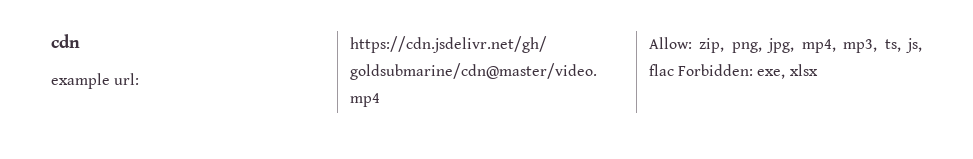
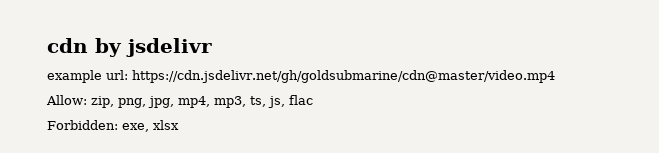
- cdn
+ cdn by jsdelivr
- Allow: zip, png, jpg, mp4, mp3, ts, js, flac Forbidden: exe, xlsx
+ Allow: zip, png, jpg, mp4, mp3, ts, js, flac
+ Forbidden: exe, xlsx

